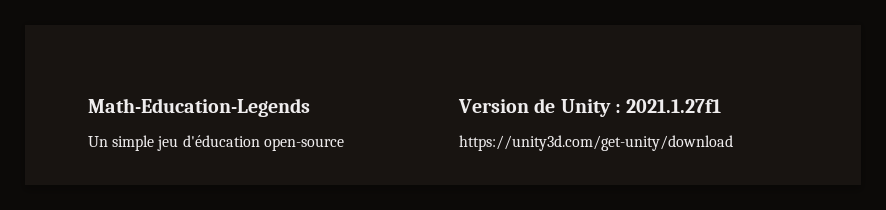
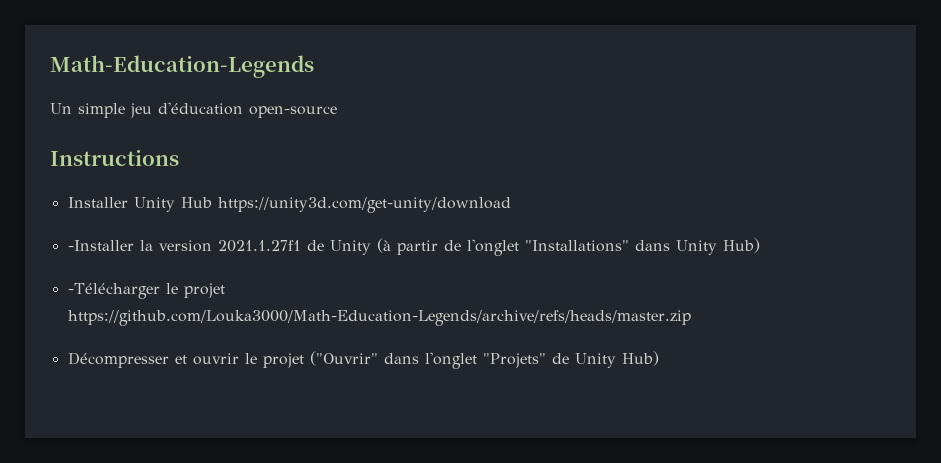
- Version de Unity : 2021.1.27f1
- https://unity3d.com/get-unity/download
+ Instructions
+ Installer Unity Hub https://unity3d.com/get-unity/download
+ -Installer la version 2021.1.27f1 de Unity (à partir de l'onglet "Installations" dans Unity Hub)
+ -Télécharger le projet https://github.com/Louka3000/Math-Education-Legends/archive/refs/heads/master.zip
+ Décompresser et ouvrir le projet ("Ouvrir" dans l'onglet "Projets" de Unity Hub)

